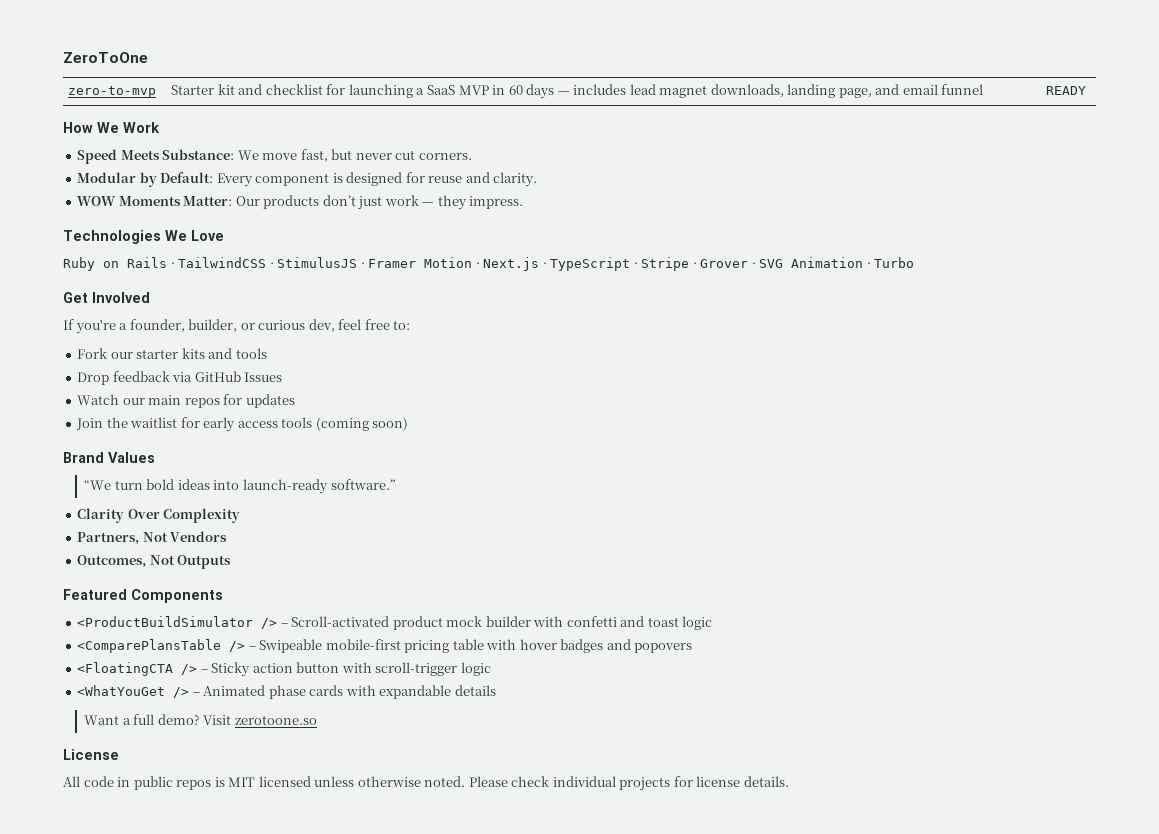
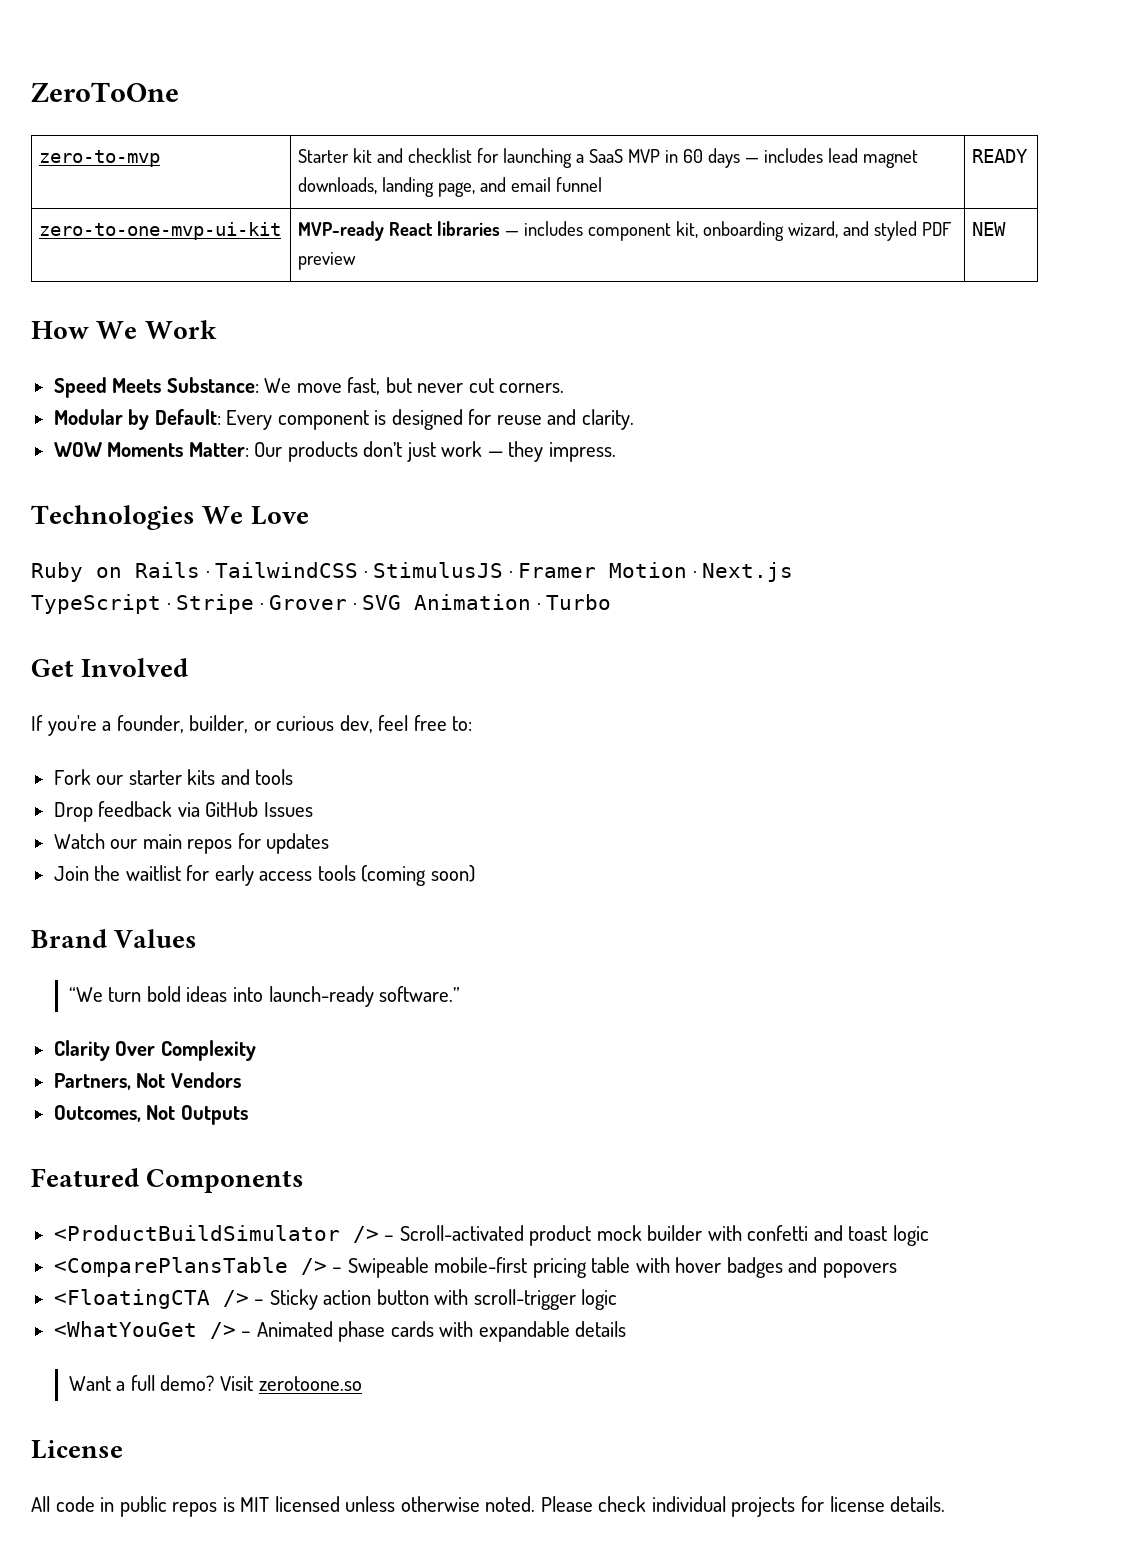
+ zero-to-one-mvp-ui-kit | MVP-ready React libraries — includes component kit, onboarding wizard, and styled PDF preview | NEW
- Ruby on Rails · TailwindCSS · StimulusJS · Framer Motion · Next.js · TypeScript · Stripe · Grover · SVG Animation · Turbo
+ Ruby on Rails · TailwindCSS · StimulusJS · Framer Motion · Next.js
+ TypeScript · Stripe · Grover · SVG Animation · Turbo

